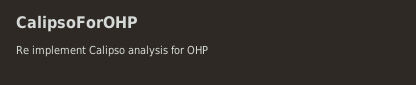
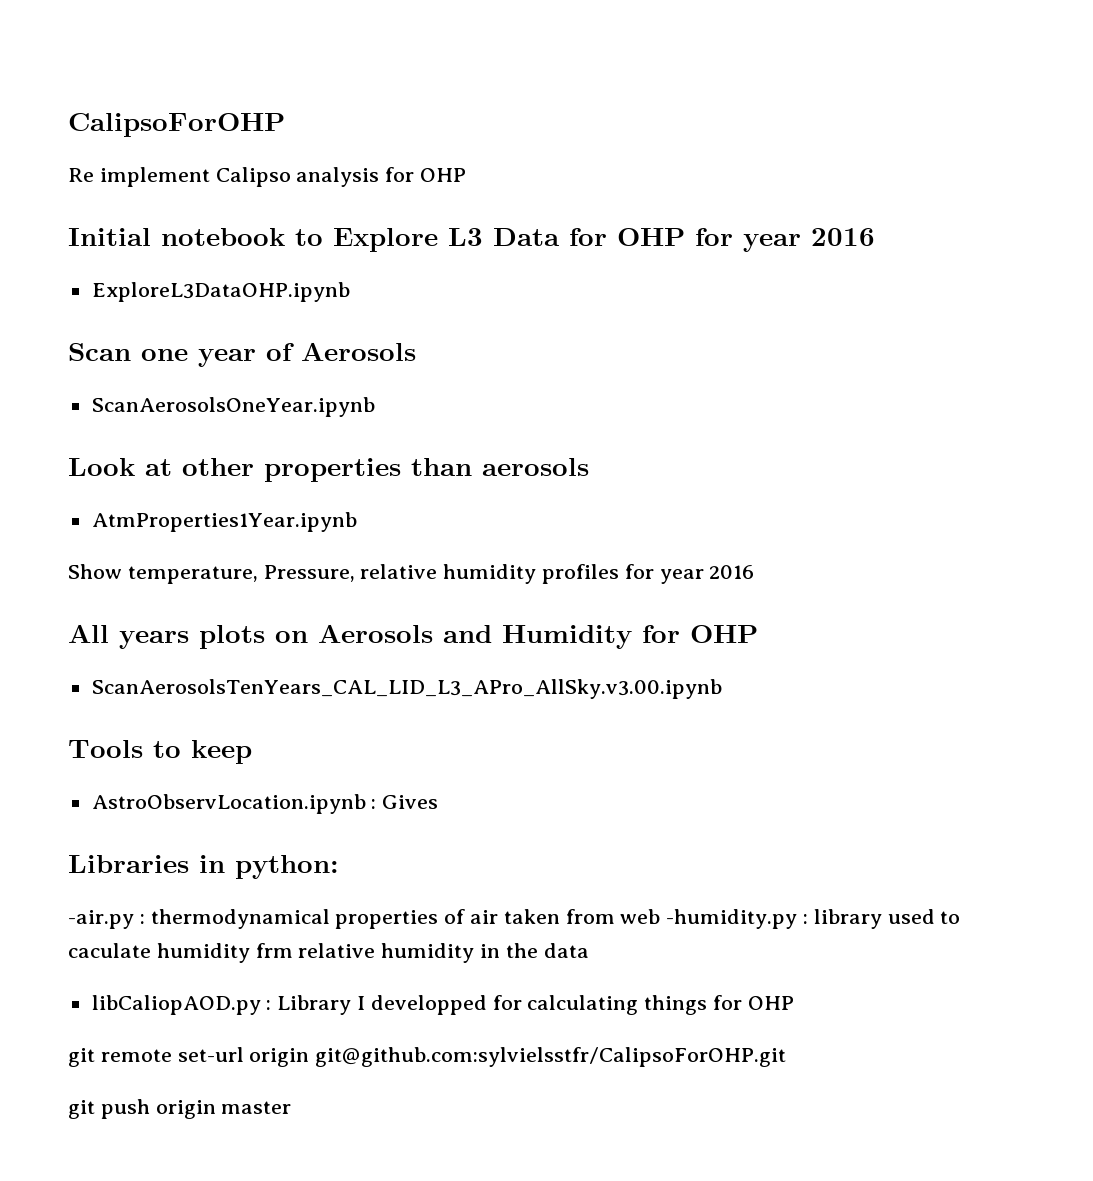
+ Initial notebook to Explore L3 Data for OHP for year 2016
+ ExploreL3DataOHP.ipynb
+ Scan one year of Aerosols
+ ScanAerosolsOneYear.ipynb
+ Look at other properties than aerosols
+ AtmProperties1Year.ipynb
+ Show temperature, Pressure, relative humidity profiles for year 2016
+ All years plots on Aerosols and Humidity for OHP
+ ScanAerosolsTenYears_CAL_LID_L3_APro_AllSky.v3.00.ipynb
+ Tools to keep
+ AstroObservLocation.ipynb : Gives
+ Libraries in python:
+ -air.py : thermodynamical properties of air taken from web -humidity.py : library used to caculate humidity frm relative humidity in the data
+ libCaliopAOD.py : Library I developped for calculating things for OHP
+ git remote set-url origin git@github.com:sylvielsstfr/CalipsoForOHP.git
+ git push origin master

